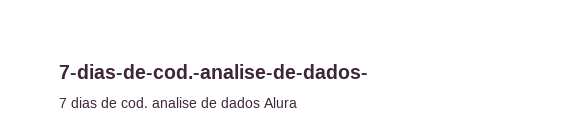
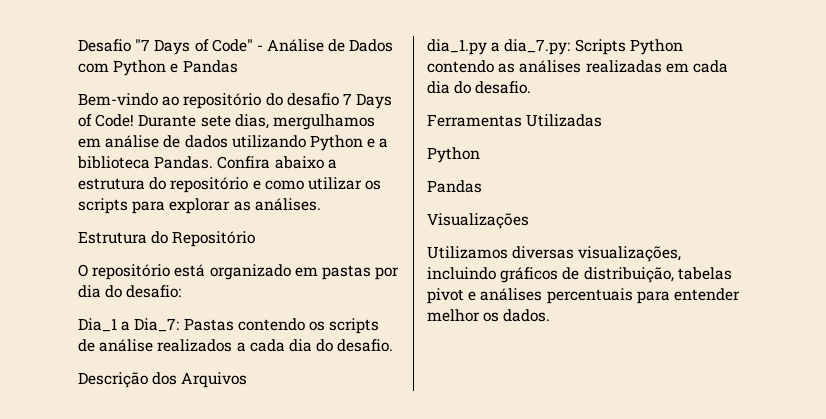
- 7-dias-de-cod.-analise-de-dados-
- 7 dias de cod. analise de dados Alura
+ Desafio "7 Days of Code" - Análise de Dados com Python e Pandas
+ Bem-vindo ao repositório do desafio 7 Days of Code! Durante sete dias, mergulhamos em análise de dados utilizando Python e a biblioteca Pandas. Confira abaixo a estrutura do repositório e como utilizar os scripts para explorar as análises.
+ Estrutura do Repositório
+ O repositório está organizado em pastas por dia do desafio:
+ Dia_1 a Dia_7: Pastas contendo os scripts de análise realizados a cada dia do desafio.
+ Descrição dos Arquivos
+ dia_1.py a dia_7.py: Scripts Python contendo as análises realizadas em cada dia do desafio.
+ Ferramentas Utilizadas
+ Python
+ Pandas
+ Visualizações
+ Utilizamos diversas visualizações, incluindo gráficos de distribuição, tabelas pivot e análises percentuais para entender melhor os dados.

